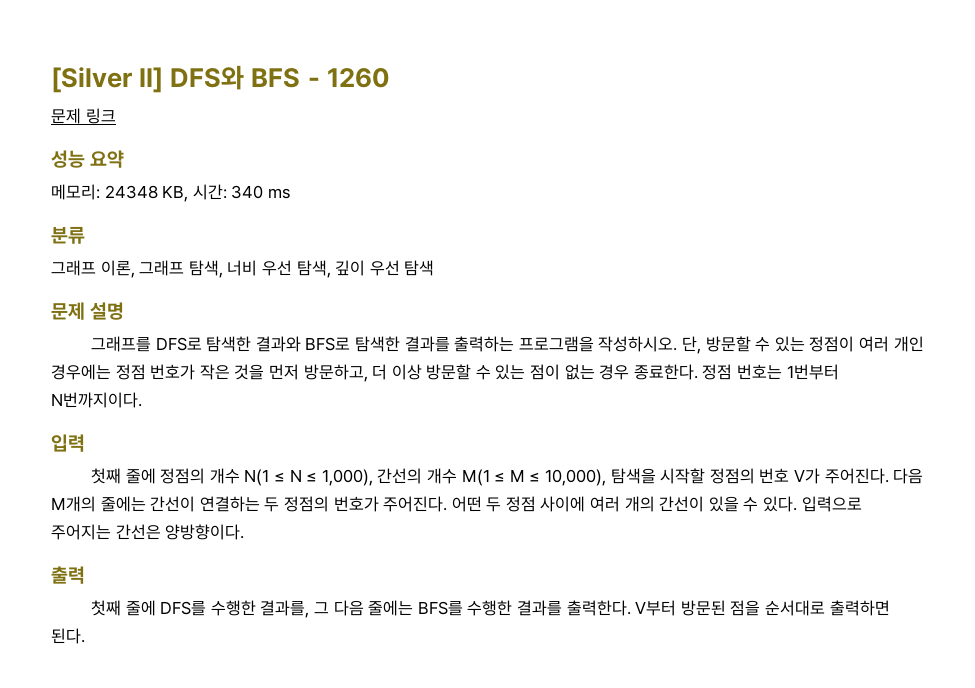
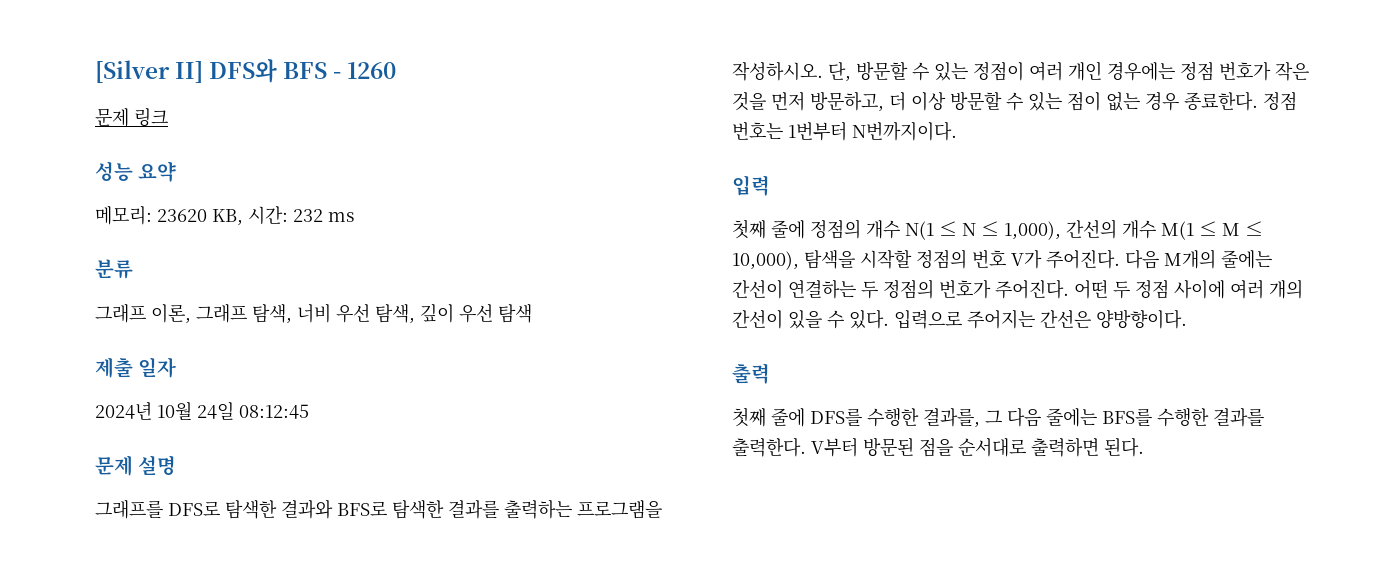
- 메모리: 24348 KB, 시간: 340 ms
+ 메모리: 23620 KB, 시간: 232 ms
+ 제출 일자
+ 2024년 10월 24일 08:12:45

